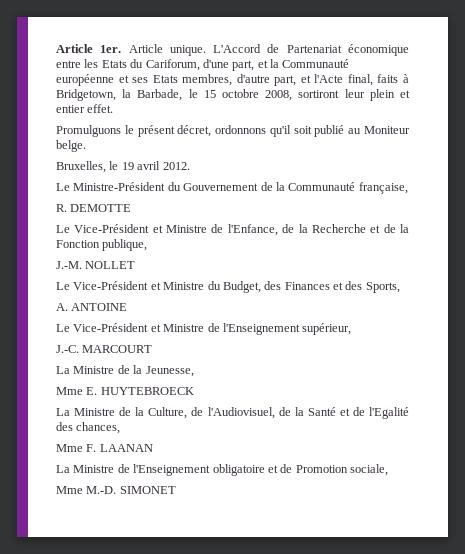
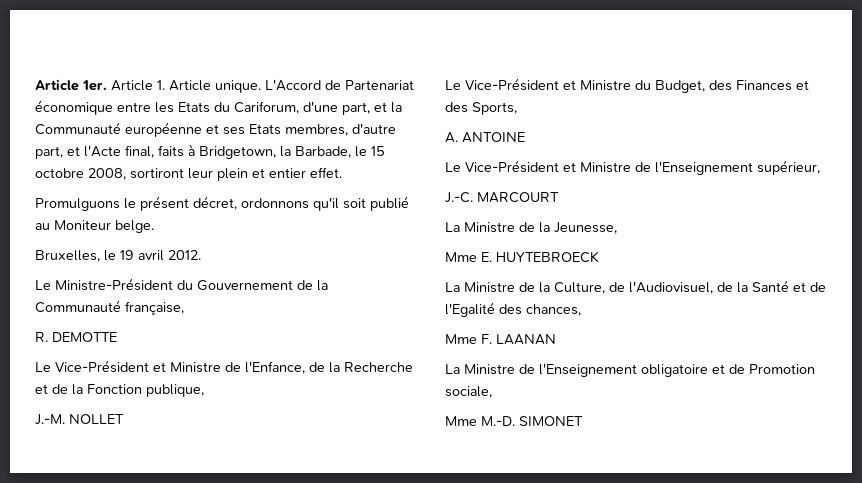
- Article unique.
+ Article 1. Article unique.

